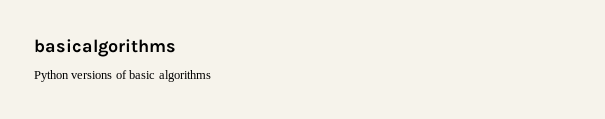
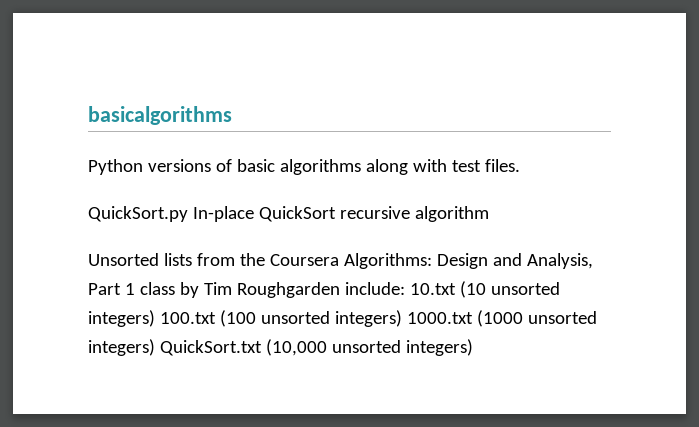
- Python versions of basic algorithms
+ Python versions of basic algorithms along with test files.
+ QuickSort.py In-place QuickSort recursive algorithm
+ Unsorted lists from the Coursera Algorithms: Design and Analysis, Part 1 class by Tim Roughgarden include: 10.txt (10 unsorted integers) 100.txt (100 unsorted integers) 1000.txt (1000 unsorted integers) QuickSort.txt (10,000 unsorted integers)

